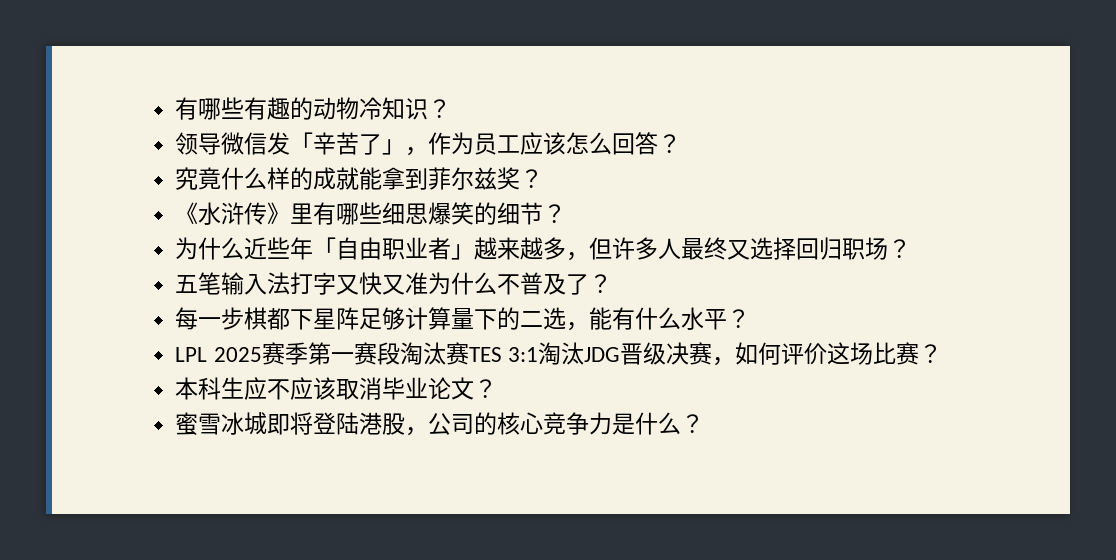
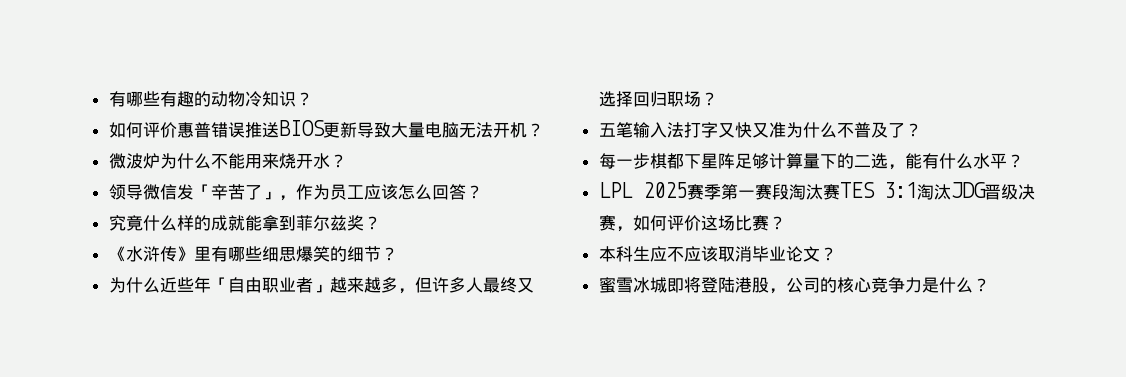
+ 如何评价惠普错误推送BIOS更新导致大量电脑无法开机？
+ 微波炉为什么不能用来烧开水？

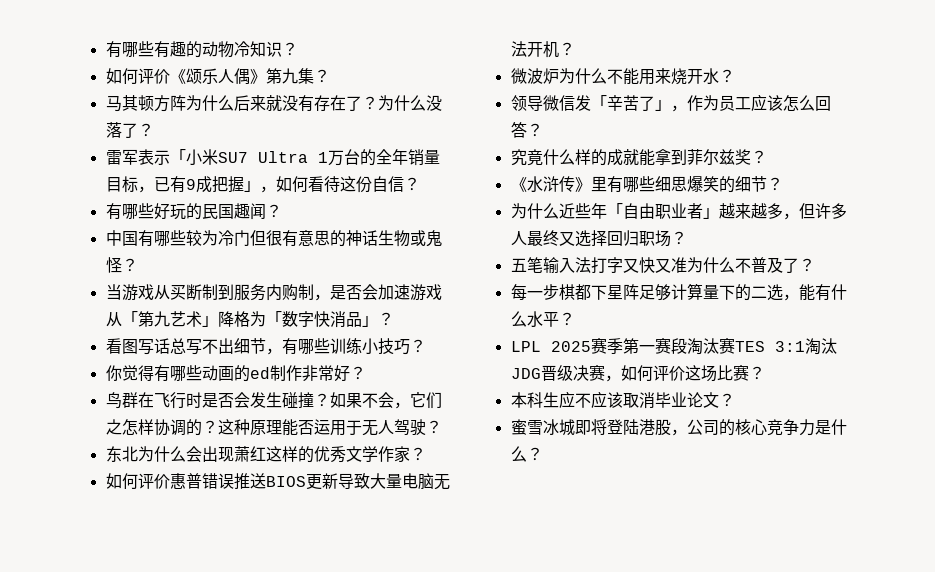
+ 如何评价《颂乐人偶》第九集？
+ 马其顿方阵为什么后来就没有存在了？为什么没落了？
+ 雷军表示「小米SU7 Ultra 1万台的全年销量目标，已有9成把握」，如何看待这份自信？
+ 有哪些好玩的民国趣闻？
+ 中国有哪些较为冷门但很有意思的神话生物或鬼怪？
+ 当游戏从买断制到服务内购制，是否会加速游戏从「第九艺术」降格为「数字快消品」？
+ 看图写话总写不出细节，有哪些训练小技巧？
+ 你觉得有哪些动画的ed制作非常好？
+ 鸟群在飞行时是否会发生碰撞？如果不会，它们之怎样协调的？这种原理能否运用于无人驾驶？
+ 东北为什么会出现萧红这样的优秀文学作家？

